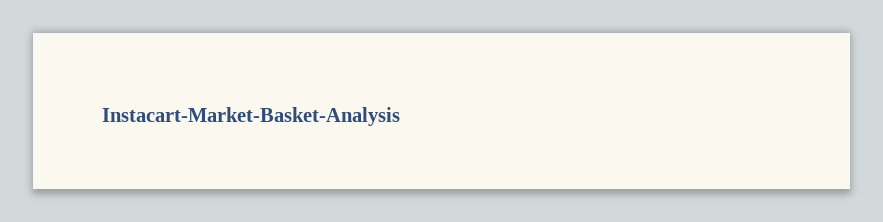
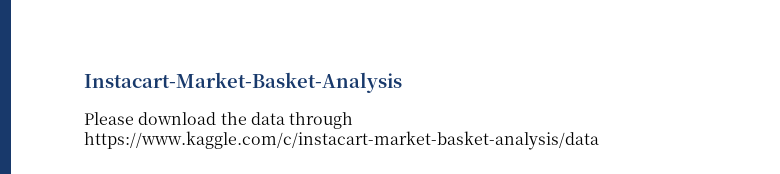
+ Please download the data through https://www.kaggle.com/c/instacart-market-basket-analysis/data

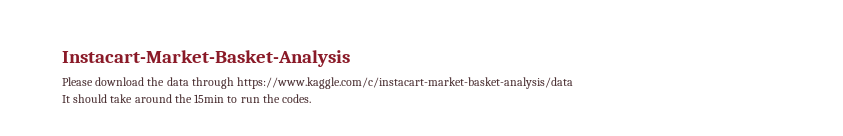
+ It should take around the 15min to run the codes.

